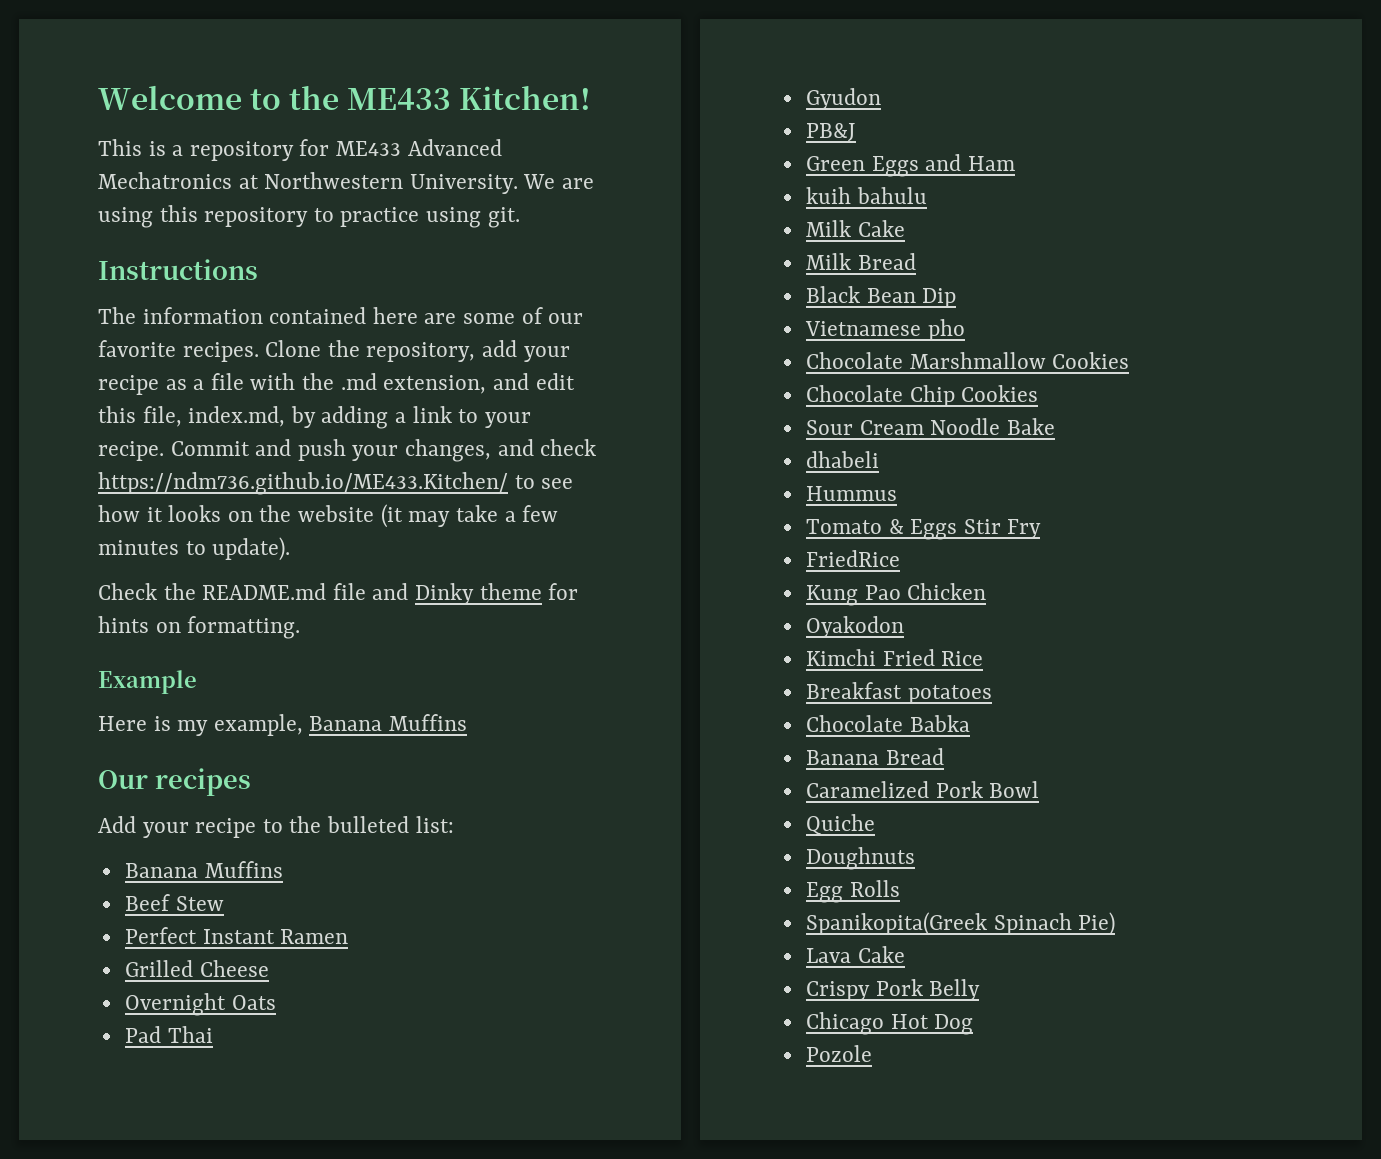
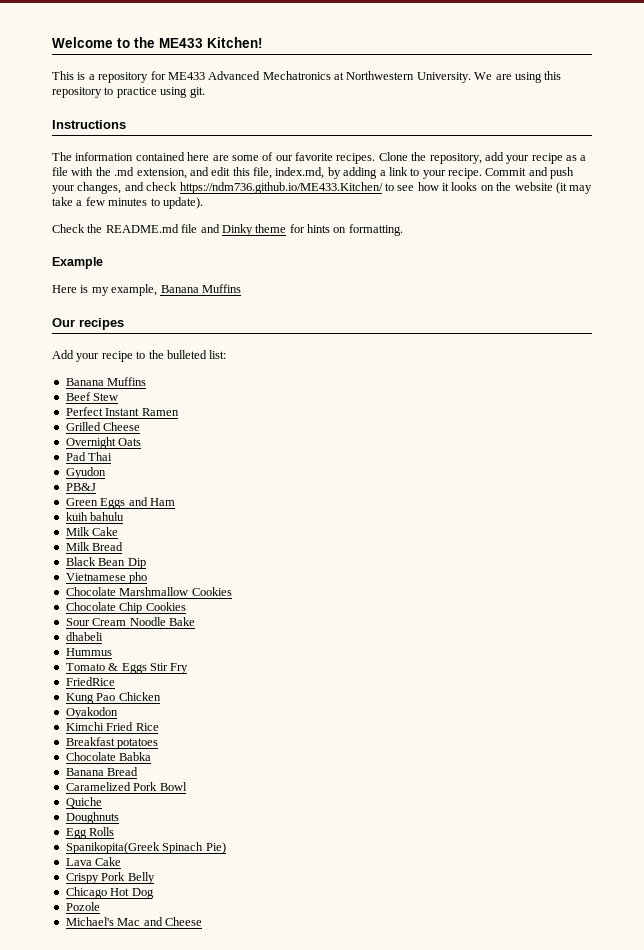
+ Michael's Mac and Cheese

